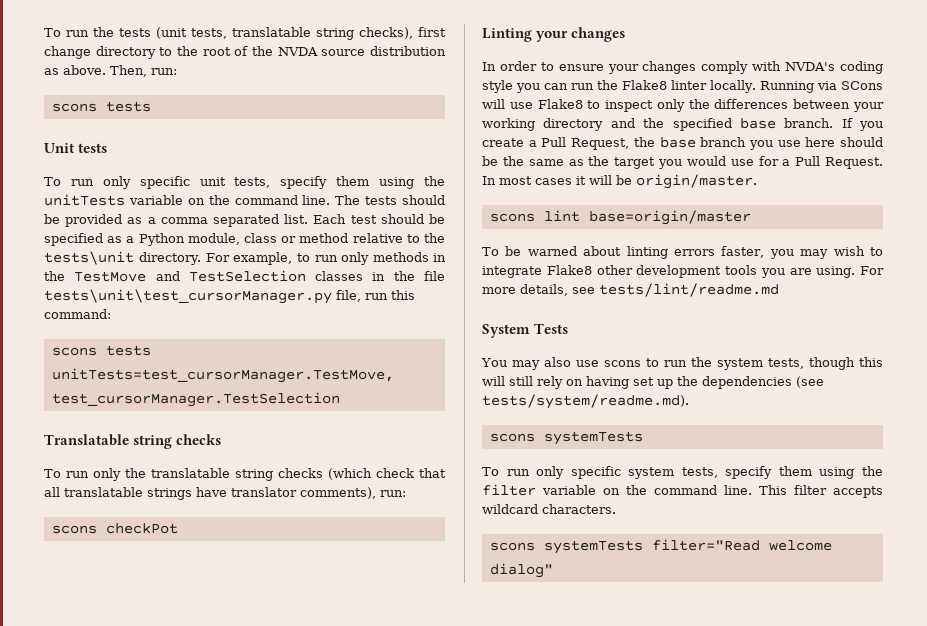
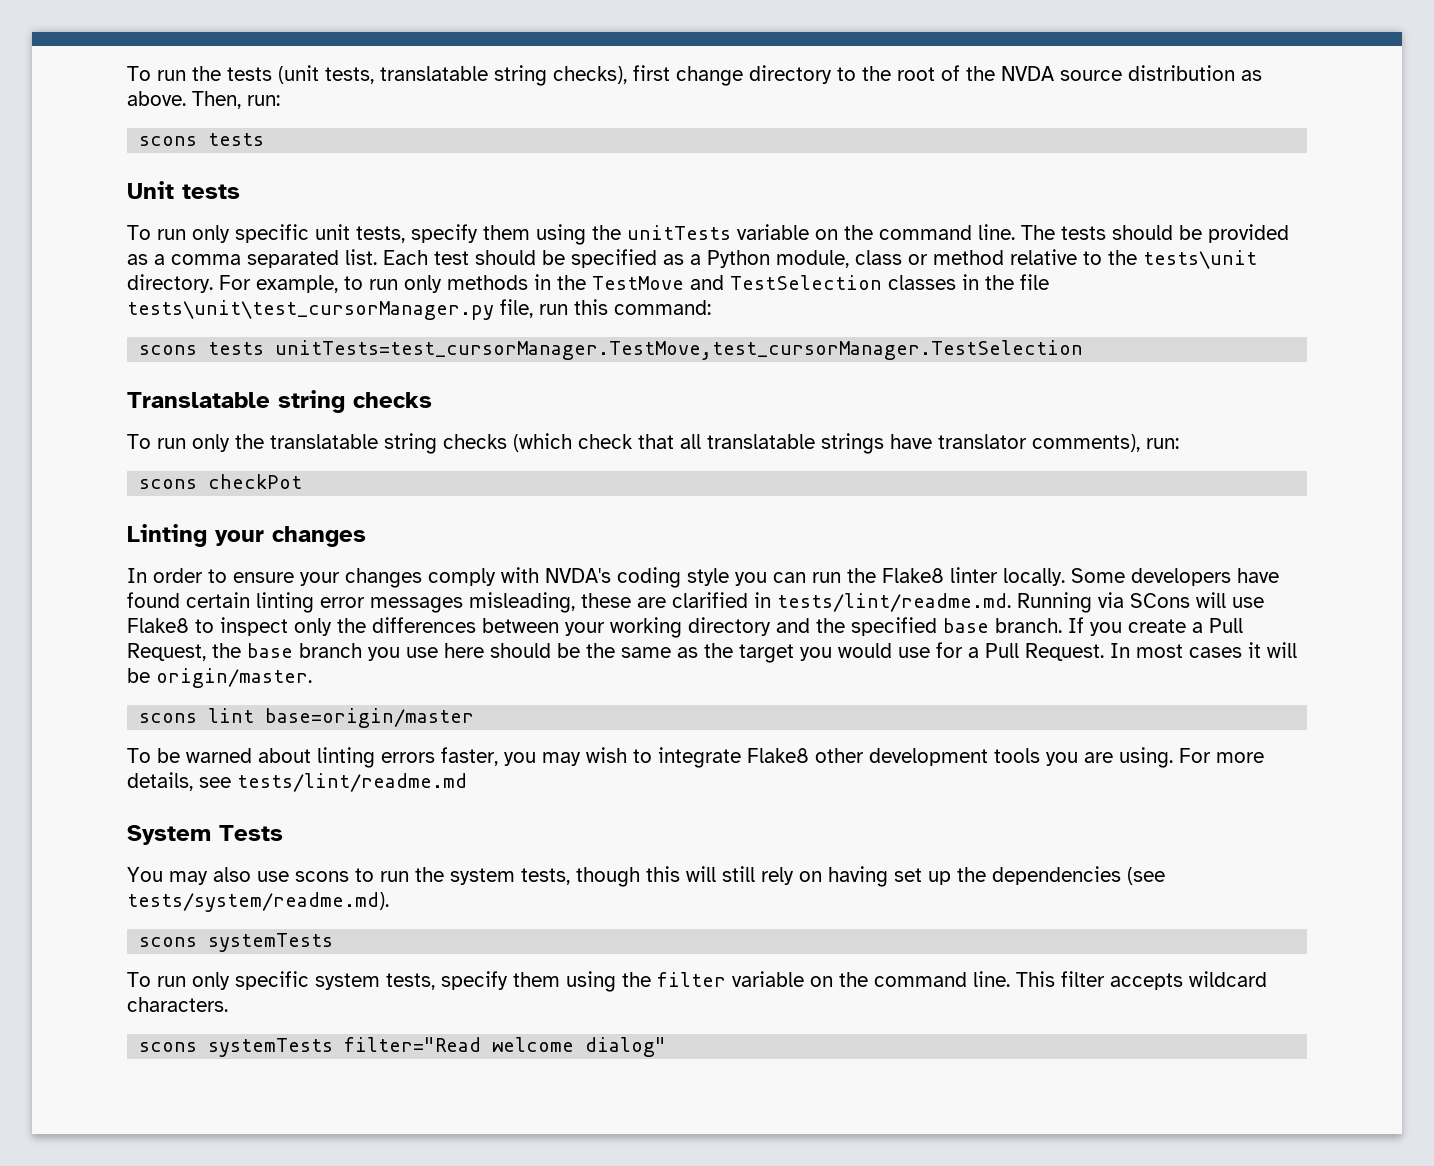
- Running via SCons will use Flake8 to inspect only the differences between your working directory and the specified base branch.
+ Some developers have found certain linting error messages misleading, these are clarified in tests/lint/readme.md. Running via SCons will use Flake8 to inspect only the differences between your working directory and the specified base branch.

